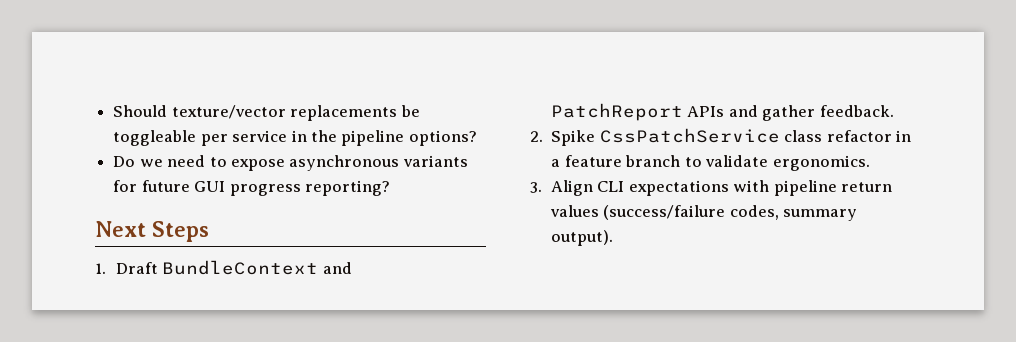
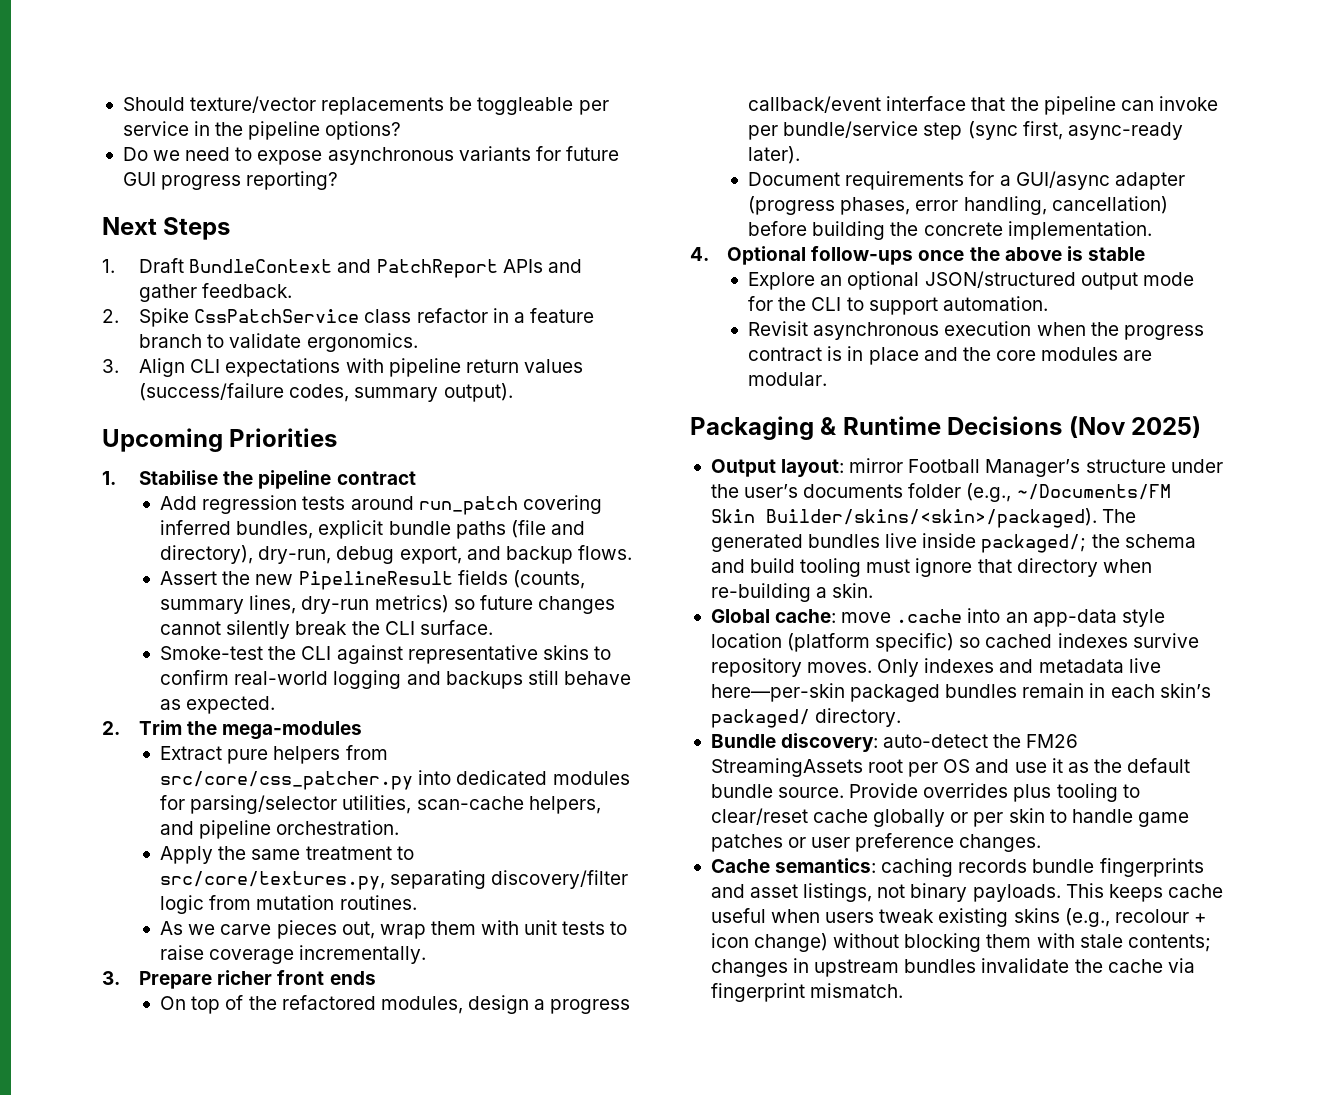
+ Upcoming Priorities
+ 1. Stabilise the pipeline contract
+ Add regression tests around run_patch covering inferred bundles, explicit bundle paths (file and directory), dry-run, debug export, and backup flows.
+ Assert the new PipelineResult fields (counts, summary lines, dry-run metrics) so future changes cannot silently break the CLI surface.
+ Smoke-test the CLI against representative skins to confirm real-world logging and backups still behave as expected.
+ 2. Trim the mega-modules
+ Extract pure helpers from src/core/css_patcher.py into dedicated modules for parsing/selector utilities, scan-cache helpers, and pipeline orchestration.
+ Apply the same treatment to src/core/textures.py, separating discovery/filter logic from mutation routines.
+ As we carve pieces out, wrap them with unit tests to raise coverage incrementally.
+ 3. Prepare richer front ends
+ On top of the refactored modules, design a progress callback/event interface that the pipeline can invoke per bundle/service step (sync first, async-ready later).
+ Document requirements for a GUI/async adapter (progress phases, error handling, cancellation) before building the concrete implementation.
+ 4. Optional follow-ups once the above is stable
+ Explore an optional JSON/structured output mode for the CLI to support automation.
+ Revisit asynchronous execution when the progress contract is in place and the core modules are modular.
+ Packaging & Runtime Decisions (Nov 2025)
+ Output layout: mirror Football Manager’s structure under the user’s documents folder (e.g., ~/Documents/FM Skin Builder/skins/<skin>/packaged). The generated bundles live inside packaged/; the schema and build tooling must ignore that directory when re-building a skin.
+ Global cache: move .cache into an app-data style location (platform specific) so cached indexes survive repository moves. Only indexes and metadata live here—per-skin packaged bundles remain in each skin’s packaged/ directory.
+ Bundle discovery: auto-detect the FM26 StreamingAssets root per OS and use it as the default bundle source. Provide overrides plus tooling to clear/reset cache globally or per skin to handle game patches or user preference changes.
+ Cache semantics: caching records bundle fingerprints and asset listings, not binary payloads. This keeps cache useful when users tweak existing skins (e.g., recolour + icon change) without blocking them with stale contents; changes in upstream bundles invalidate the cache via fingerprint mismatch.

